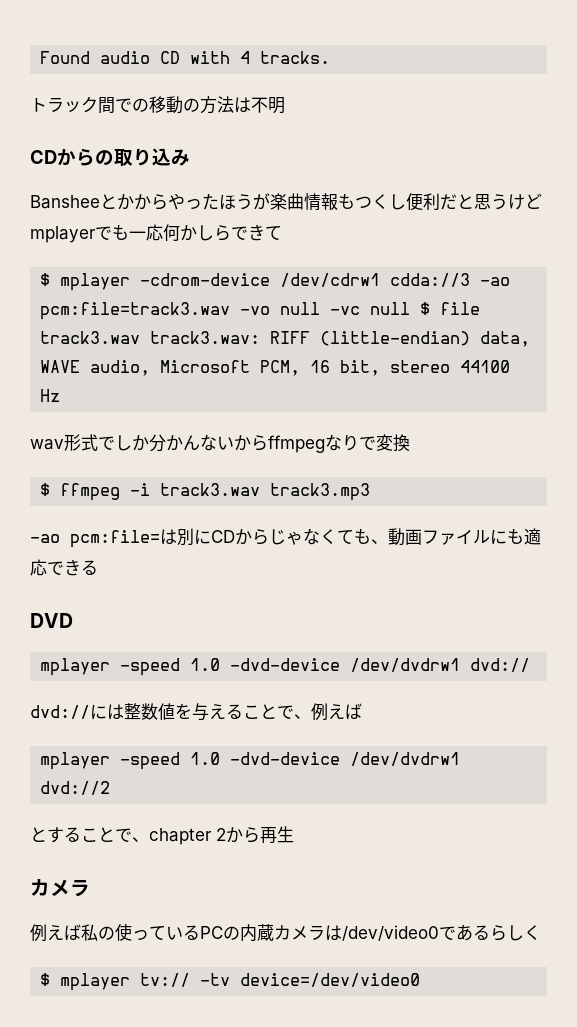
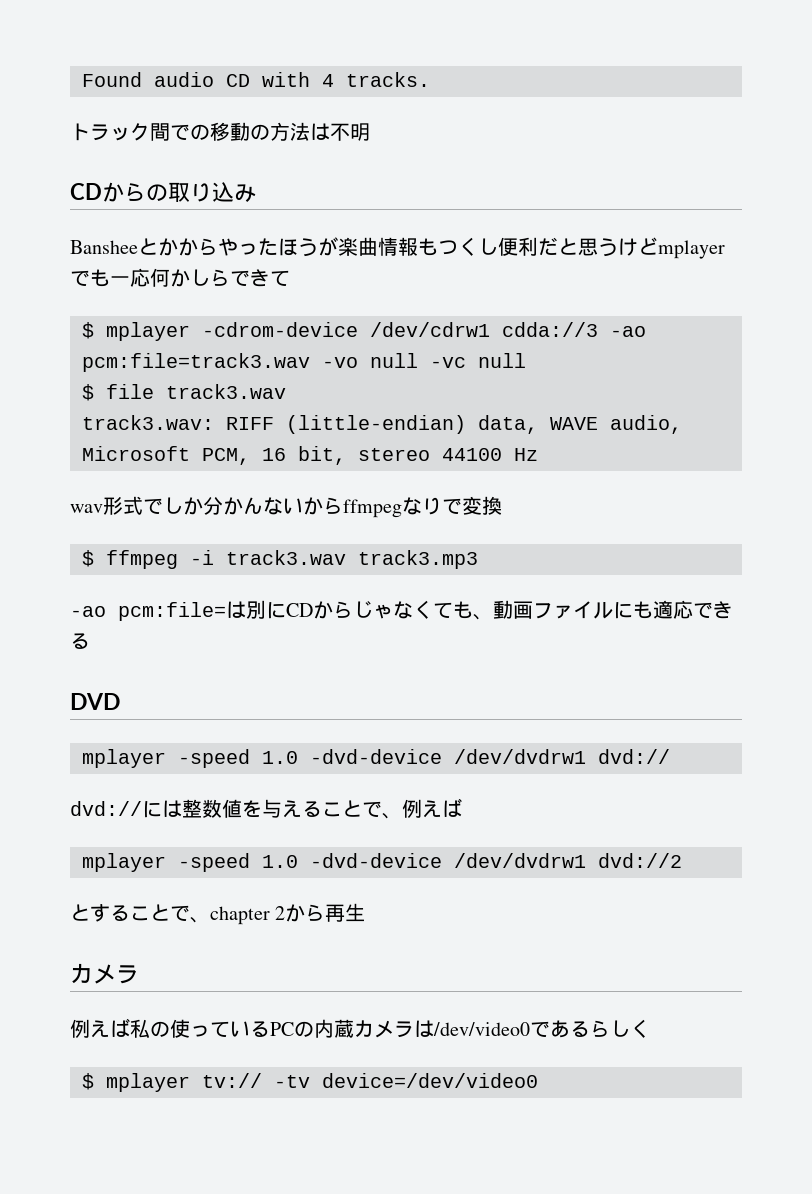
- $ mplayer -cdrom-device /dev/cdrw1 cdda://3 -ao pcm:file=track3.wav -vo null -vc null $ file track3.wav track3.wav: RIFF (little-endian) data, WAVE audio, Microsoft PCM, 16 bit, stereo 44100 Hz
+ $ mplayer -cdrom-device /dev/cdrw1 cdda://3 -ao pcm:file=track3.wav -vo null -vc null
+ $ file track3.wav
+ track3.wav: RIFF (little-endian) data, WAVE audio, Microsoft PCM, 16 bit, stereo 44100 Hz

